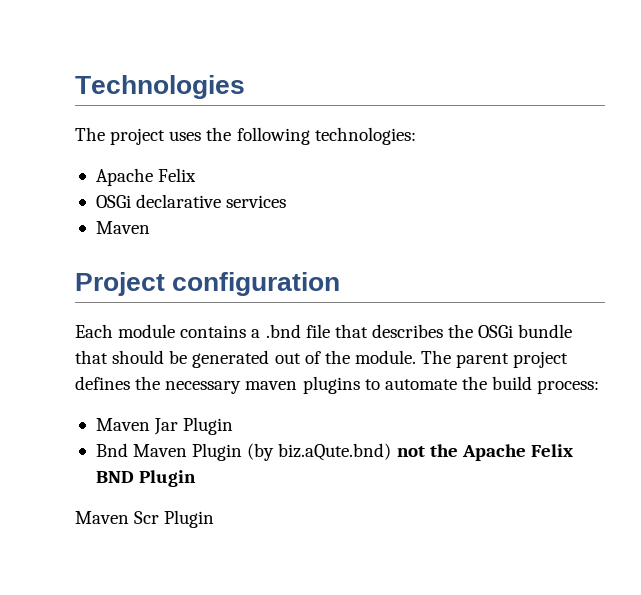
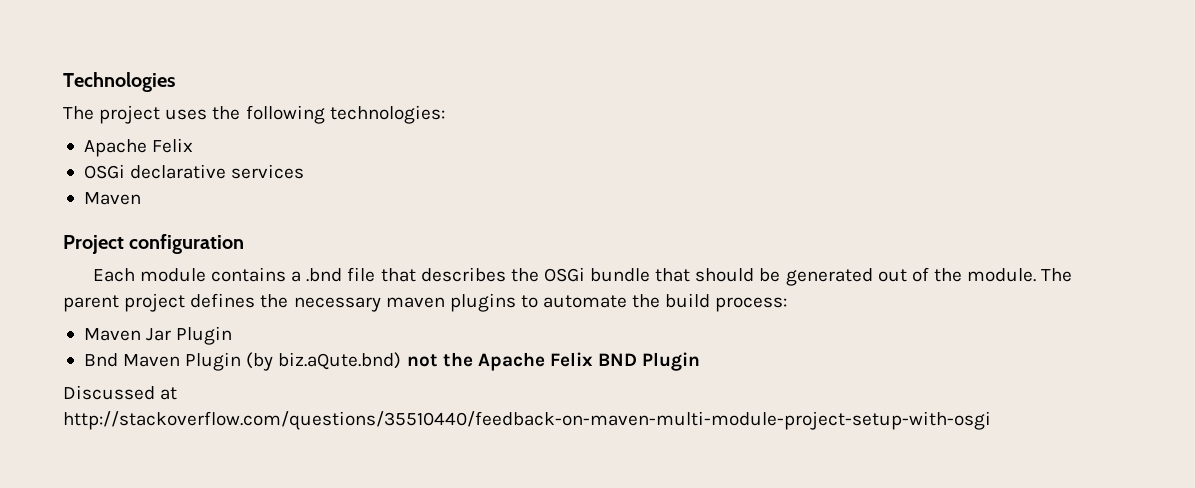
- Maven Scr Plugin
+ Discussed at http://stackoverflow.com/questions/35510440/feedback-on-maven-multi-module-project-setup-with-osgi

